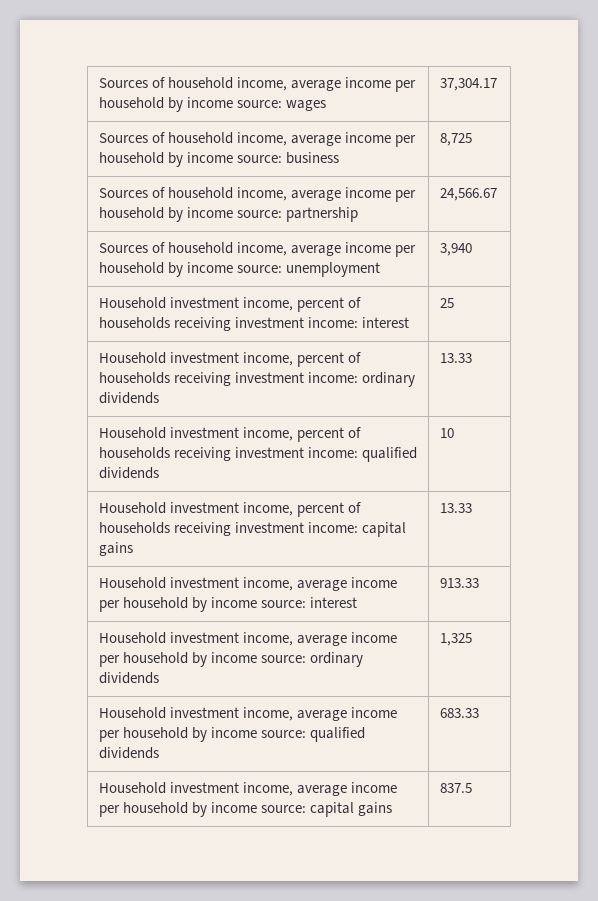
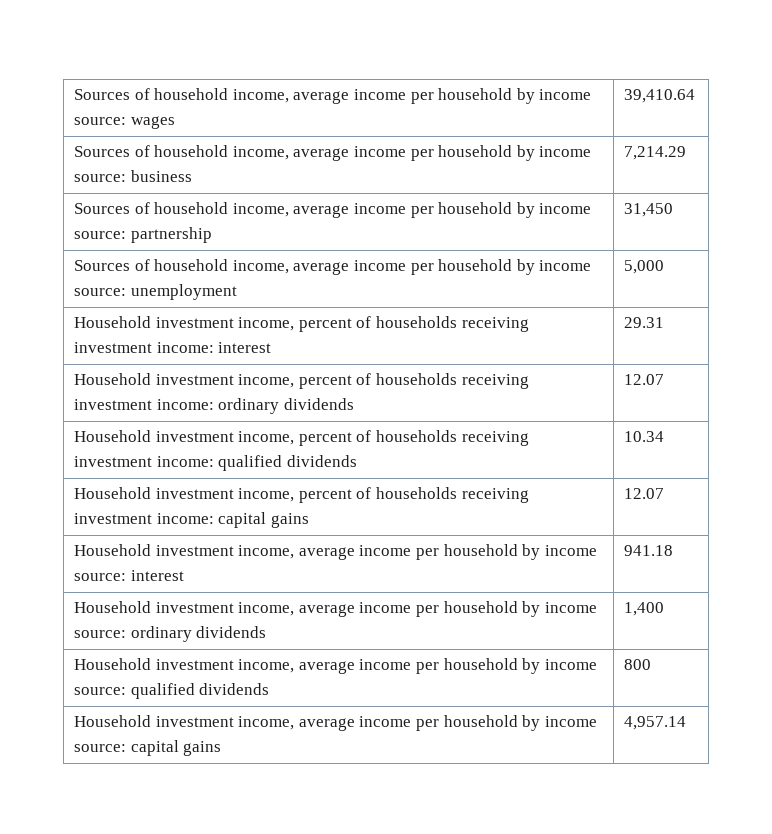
- Sources of household income, average income per household by income source: wages | 37,304.17
+ Sources of household income, average income per household by income source: wages | 39,410.64
- Sources of household income, average income per household by income source: business | 8,725
+ Sources of household income, average income per household by income source: business | 7,214.29
- Sources of household income, average income per household by income source: partnership | 24,566.67
+ Sources of household income, average income per household by income source: partnership | 31,450
- Sources of household income, average income per household by income source: unemployment | 3,940
+ Sources of household income, average income per household by income source: unemployment | 5,000
- Household investment income, percent of households receiving investment income: interest | 25
+ Household investment income, percent of households receiving investment income: interest | 29.31
- Household investment income, percent of households receiving investment income: ordinary dividends | 13.33
+ Household investment income, percent of households receiving investment income: ordinary dividends | 12.07
- Household investment income, percent of households receiving investment income: qualified dividends | 10
+ Household investment income, percent of households receiving investment income: qualified dividends | 10.34
- Household investment income, percent of households receiving investment income: capital gains | 13.33
+ Household investment income, percent of households receiving investment income: capital gains | 12.07
- Household investment income, average income per household by income source: interest | 913.33
+ Household investment income, average income per household by income source: interest | 941.18
- Household investment income, average income per household by income source: ordinary dividends | 1,325
+ Household investment income, average income per household by income source: ordinary dividends | 1,400
- Household investment income, average income per household by income source: qualified dividends | 683.33
+ Household investment income, average income per household by income source: qualified dividends | 800
- Household investment income, average income per household by income source: capital gains | 837.5
+ Household investment income, average income per household by income source: capital gains | 4,957.14

